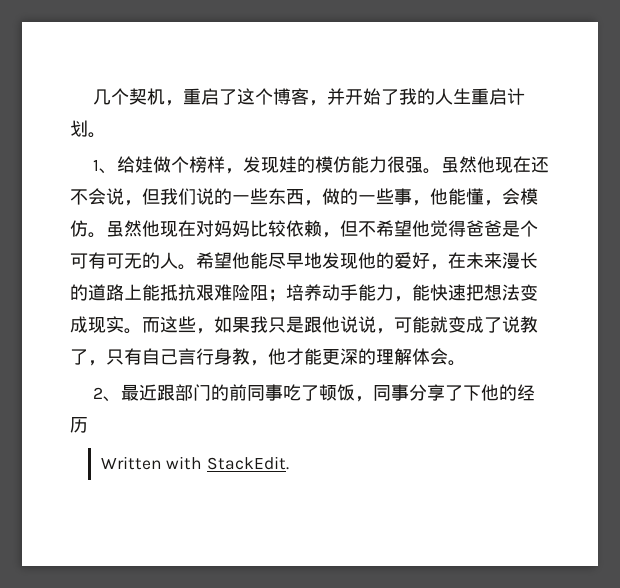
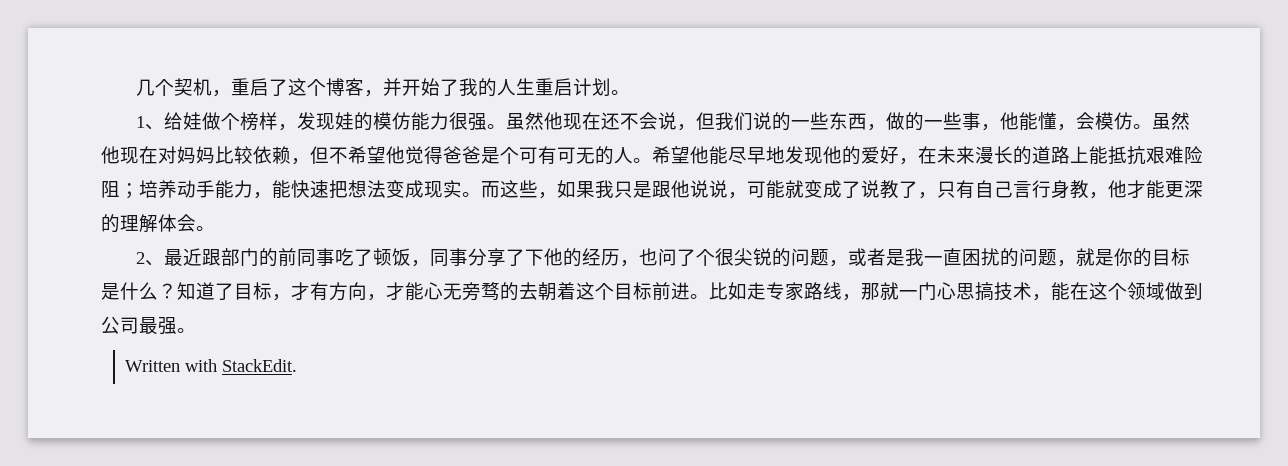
- 2、最近跟部门的前同事吃了顿饭，同事分享了下他的经历
+ 2、最近跟部门的前同事吃了顿饭，同事分享了下他的经历，也问了个很尖锐的问题，或者是我一直困扰的问题，就是你的目标是什么？知道了目标，才有方向，才能心无旁骛的去朝着这个目标前进。比如走专家路线，那就一门心思搞技术，能在这个领域做到公司最强。

